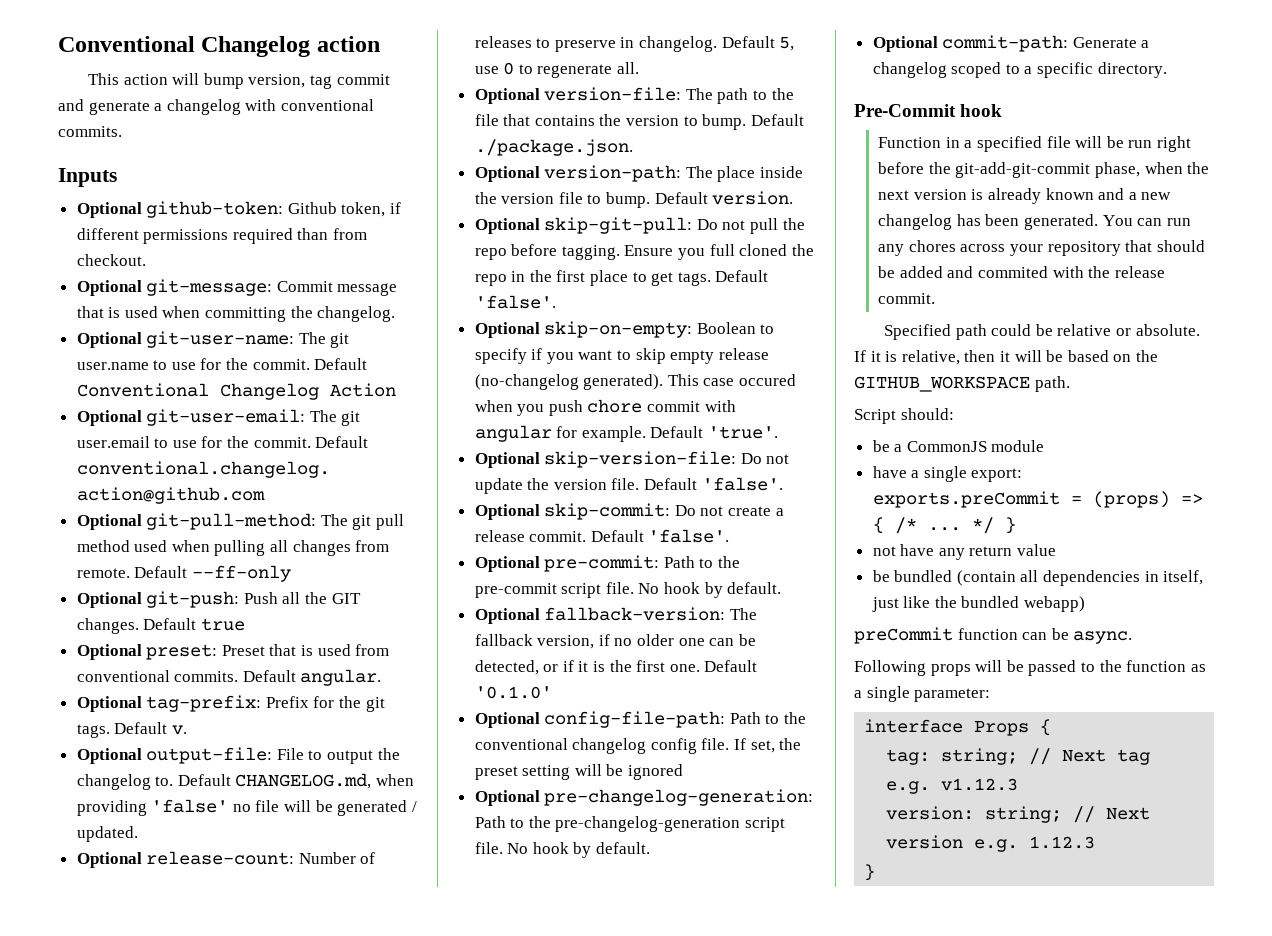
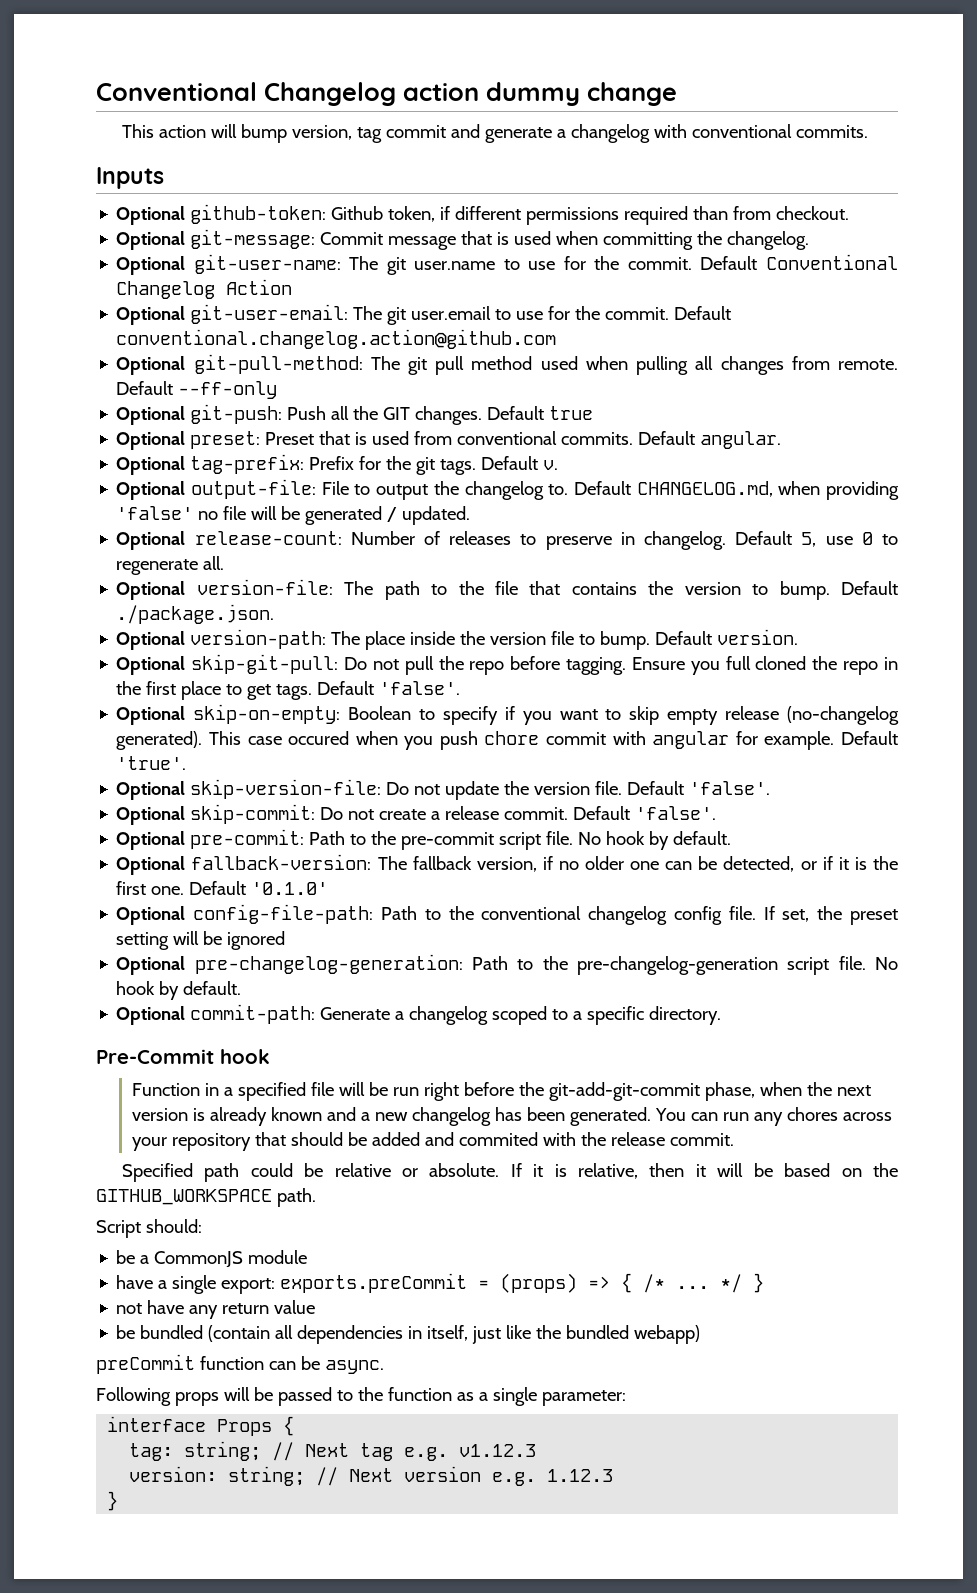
- Conventional Changelog action
+ Conventional Changelog action dummy change

